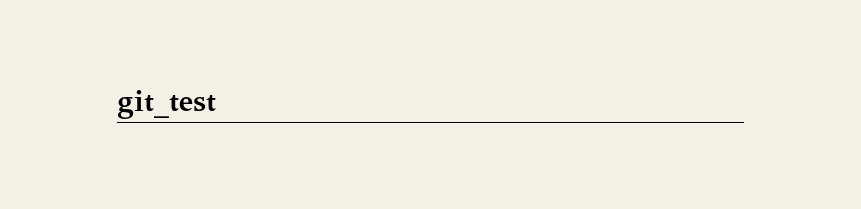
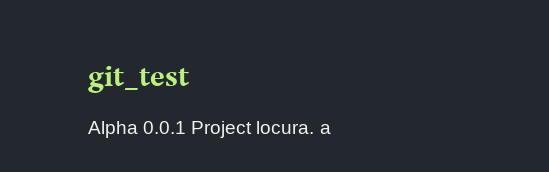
+ Alpha 0.0.1 Project locura. a

